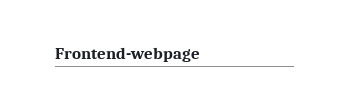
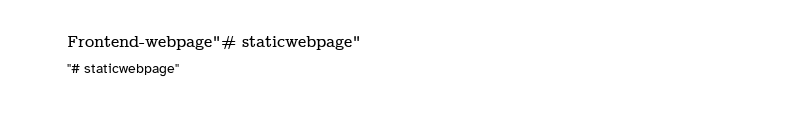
- Frontend-webpage
+ Frontend-webpage"# staticwebpage"
+ "# staticwebpage"

